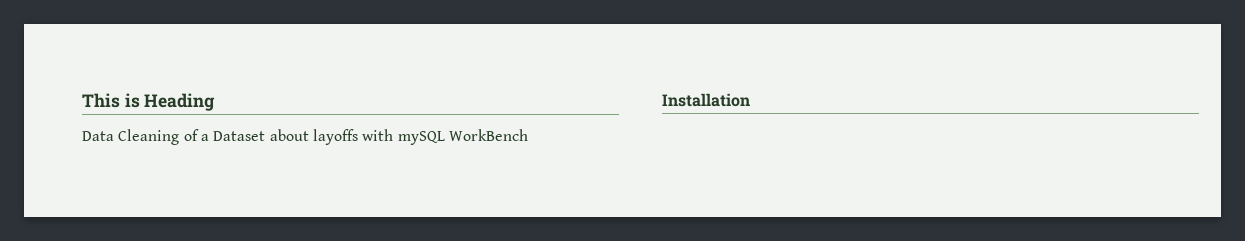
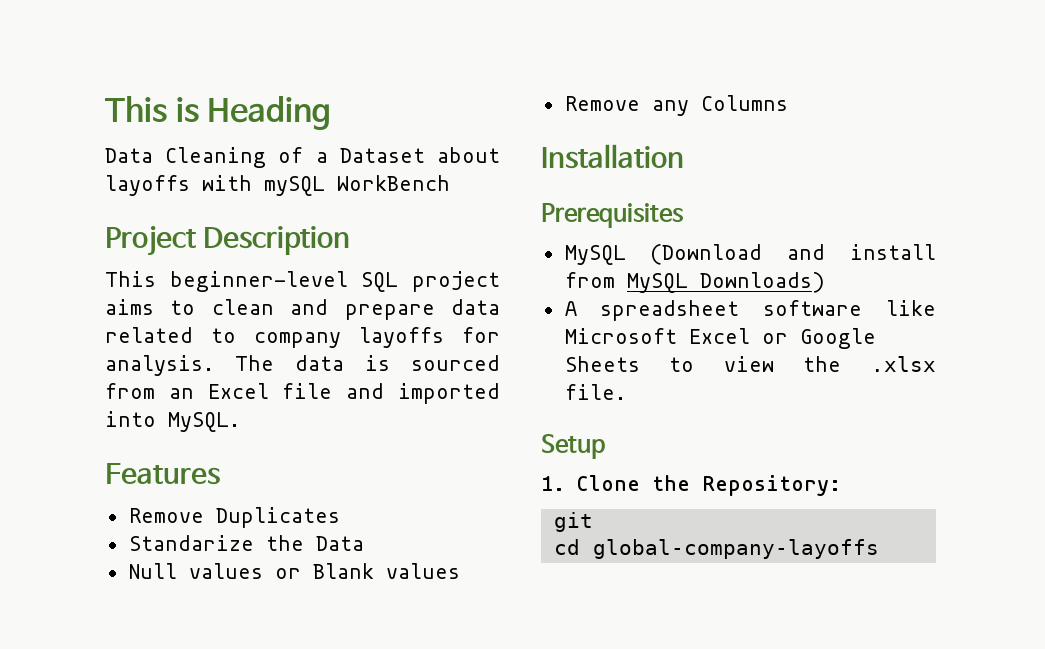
+ Project Description
+ This beginner-level SQL project aims to clean and prepare data related to company layoffs for analysis. The data is sourced from an Excel file and imported into MySQL.
+ Features
+ Remove Duplicates
+ Standarize the Data
+ Null values or Blank values
+ Remove any Columns
  Installation
+ Prerequisites
+ MySQL (Download and install from MySQL Downloads)
+ A spreadsheet software like Microsoft Excel or Google Sheets to view the .xlsx file.
+ Setup
+ 1. Clone the Repository:
+ git
+ cd global-company-layoffs

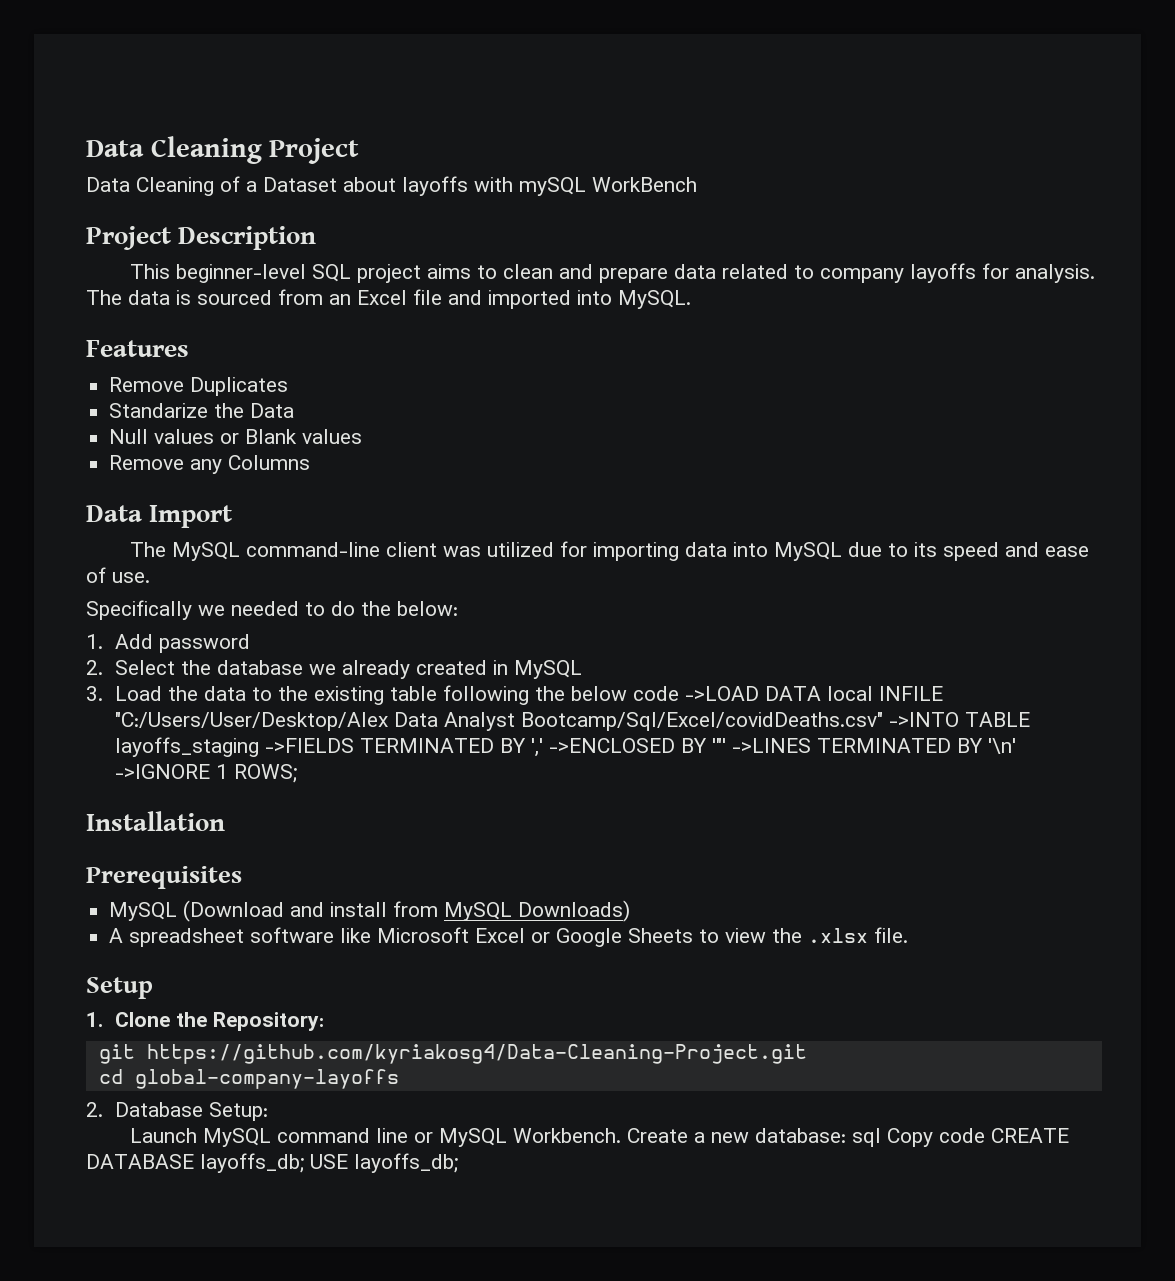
- This is Heading
+ Data Cleaning Project
+ Data Import
+ The MySQL command-line client was utilized for importing data into MySQL due to its speed and ease of use.
+ Specifically we needed to do the below:
+ 1. Add password
+ 2. Select the database we already created in MySQL
+ 3. Load the data to the existing table following the below code ->LOAD DATA local INFILE "C:/Users/User/Desktop/Alex Data Analyst Bootcamp/Sql/Excel/covidDeaths.csv" ->INTO TABLE layoffs_staging ->FIELDS TERMINATED BY ',' ->ENCLOSED BY '"' ->LINES TERMINATED BY '\n' ->IGNORE 1 ROWS;
- git
+ git https://github.com/kyriakosg4/Data-Cleaning-Project.git
+ 2. Database Setup:
+ Launch MySQL command line or MySQL Workbench. Create a new database: sql Copy code CREATE DATABASE layoffs_db; USE layoffs_db;

